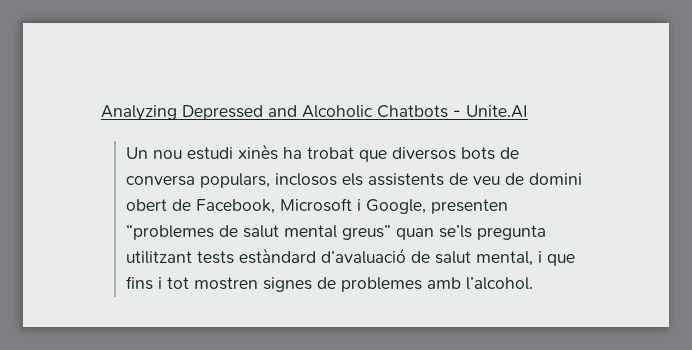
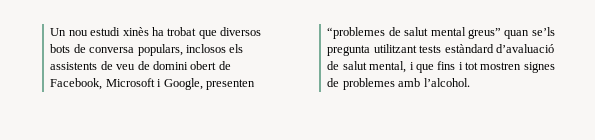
- Analyzing Depressed and Alcoholic Chatbots - Unite.AI

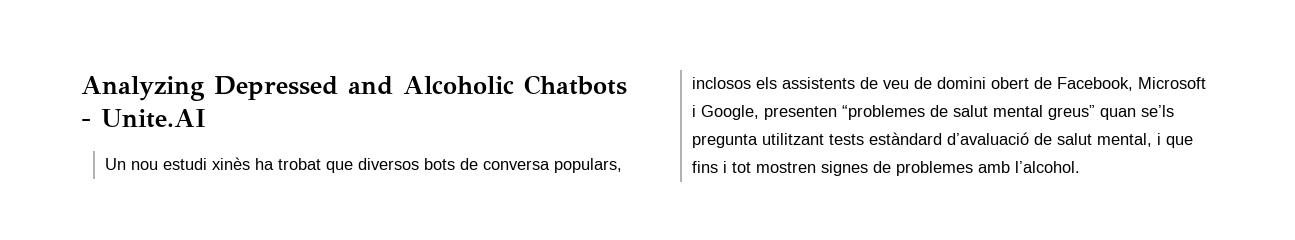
+ Analyzing Depressed and Alcoholic Chatbots - Unite.AI

